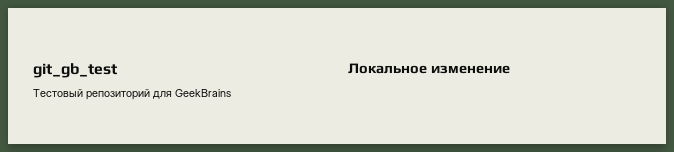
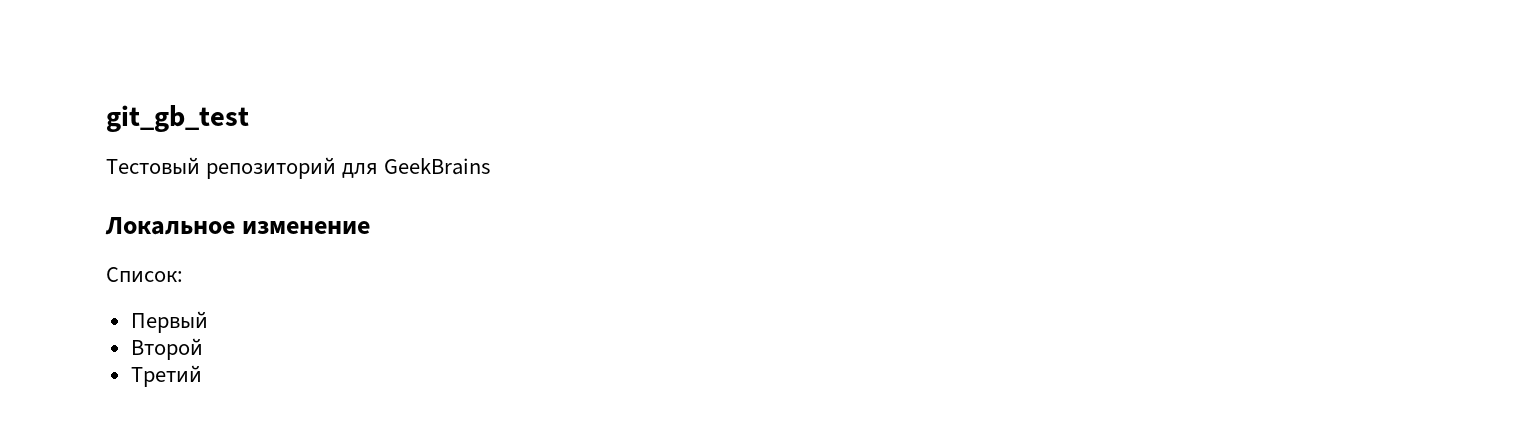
+ Список:
+ Первый
+ Второй
+ Третий

